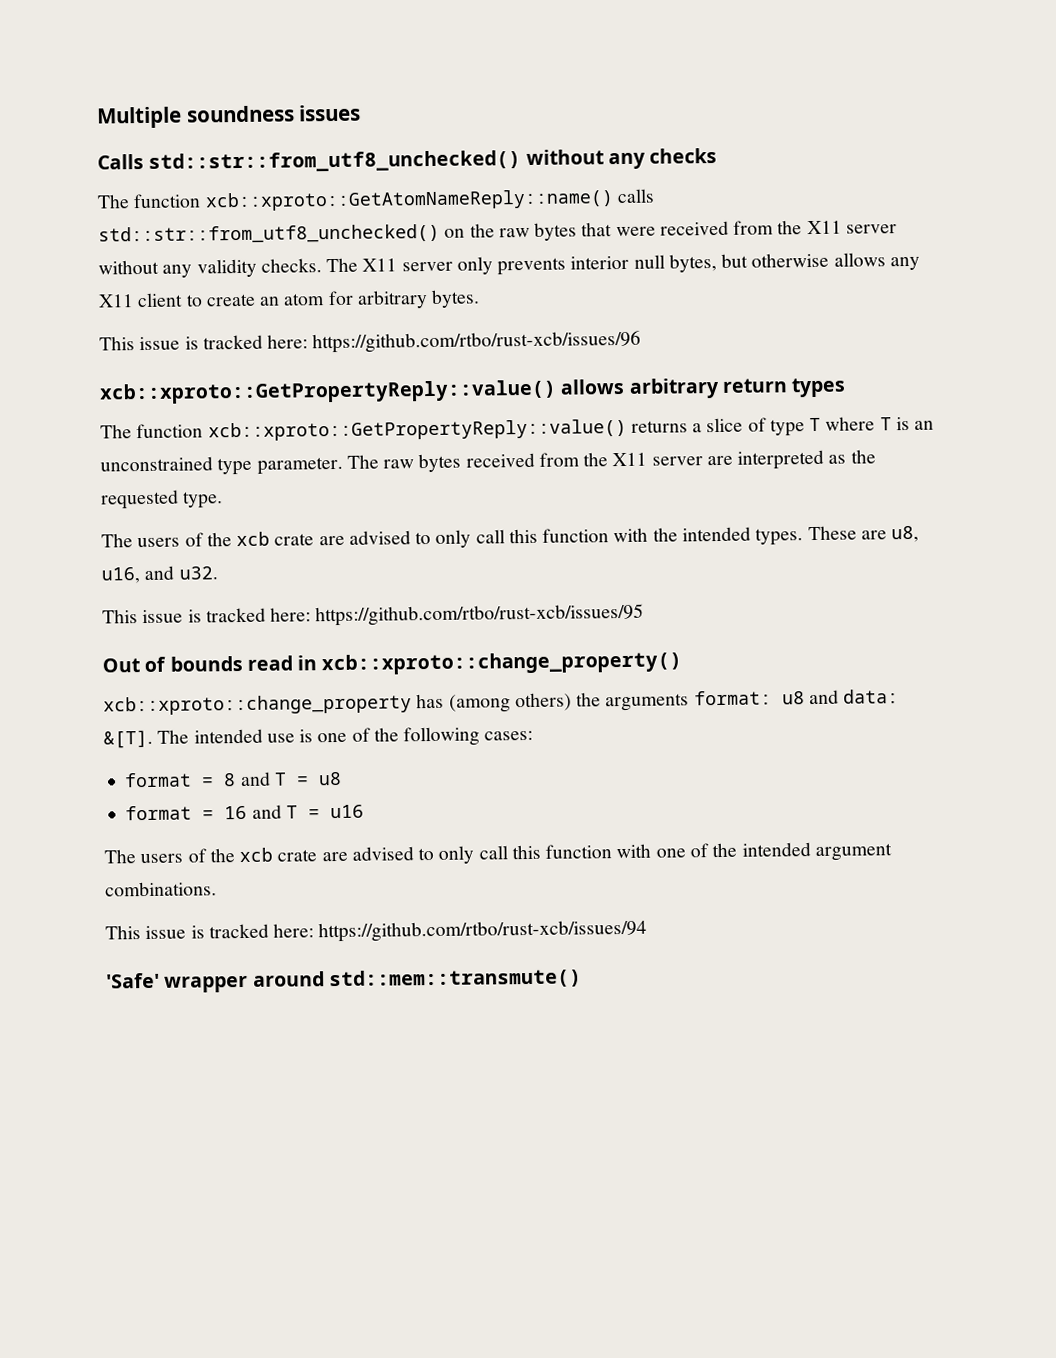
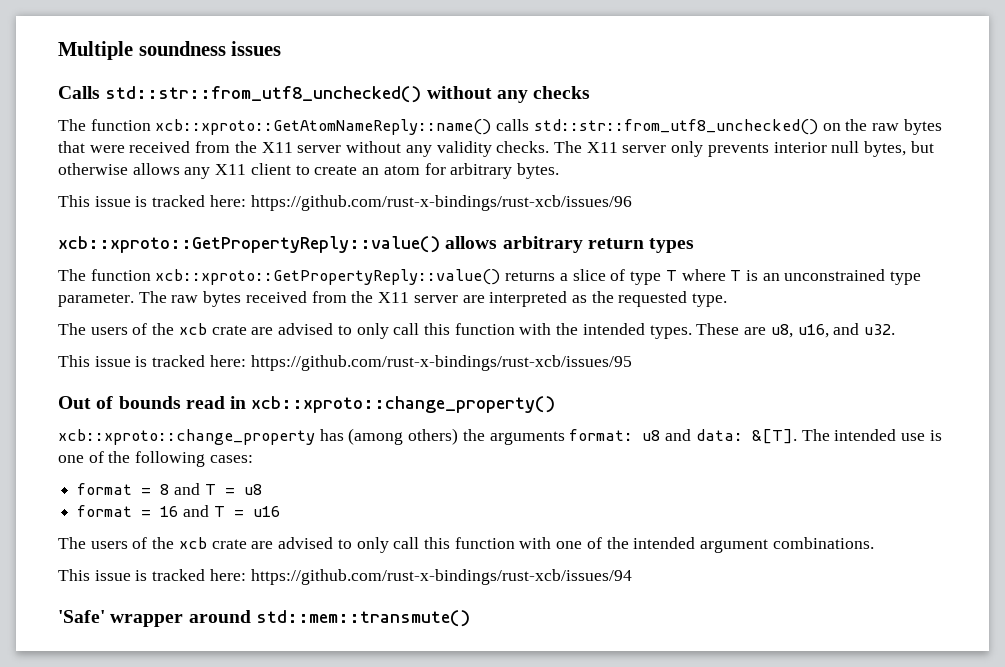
- This issue is tracked here: https://github.com/rtbo/rust-xcb/issues/96
+ This issue is tracked here: https://github.com/rust-x-bindings/rust-xcb/issues/96
- This issue is tracked here: https://github.com/rtbo/rust-xcb/issues/95
+ This issue is tracked here: https://github.com/rust-x-bindings/rust-xcb/issues/95
- This issue is tracked here: https://github.com/rtbo/rust-xcb/issues/94
+ This issue is tracked here: https://github.com/rust-x-bindings/rust-xcb/issues/94

